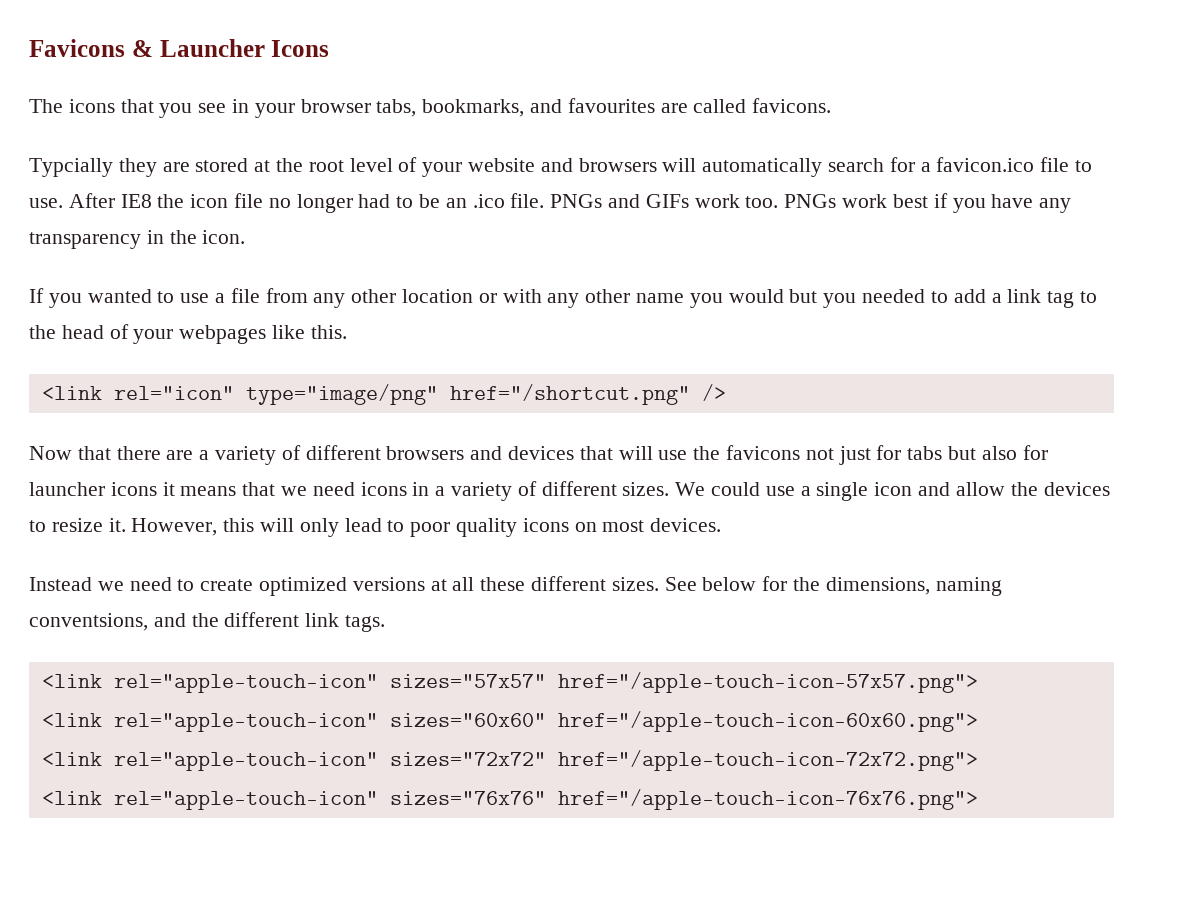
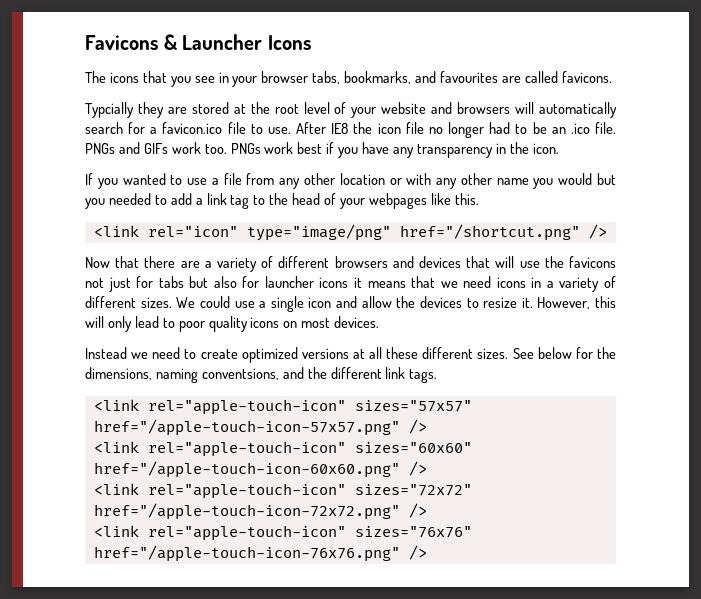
- <link rel="apple-touch-icon" sizes="57x57" href="/apple-touch-icon-57x57.png">
+ <link rel="apple-touch-icon" sizes="57x57" href="/apple-touch-icon-57x57.png" />
- <link rel="apple-touch-icon" sizes="60x60" href="/apple-touch-icon-60x60.png">
+ <link rel="apple-touch-icon" sizes="60x60" href="/apple-touch-icon-60x60.png" />
- <link rel="apple-touch-icon" sizes="72x72" href="/apple-touch-icon-72x72.png">
+ <link rel="apple-touch-icon" sizes="72x72" href="/apple-touch-icon-72x72.png" />
- <link rel="apple-touch-icon" sizes="76x76" href="/apple-touch-icon-76x76.png">
+ <link rel="apple-touch-icon" sizes="76x76" href="/apple-touch-icon-76x76.png" />

